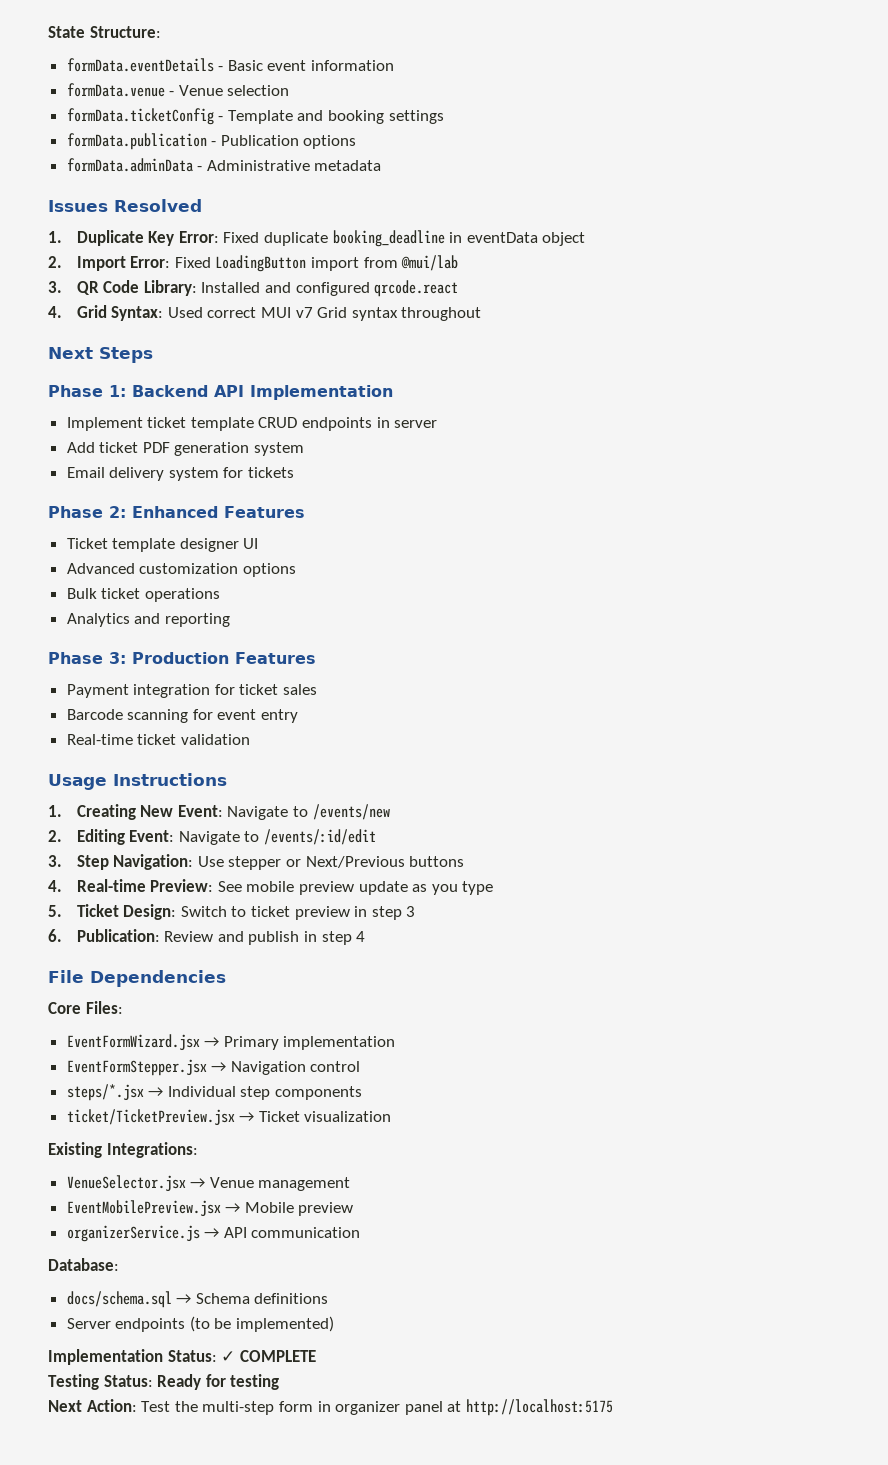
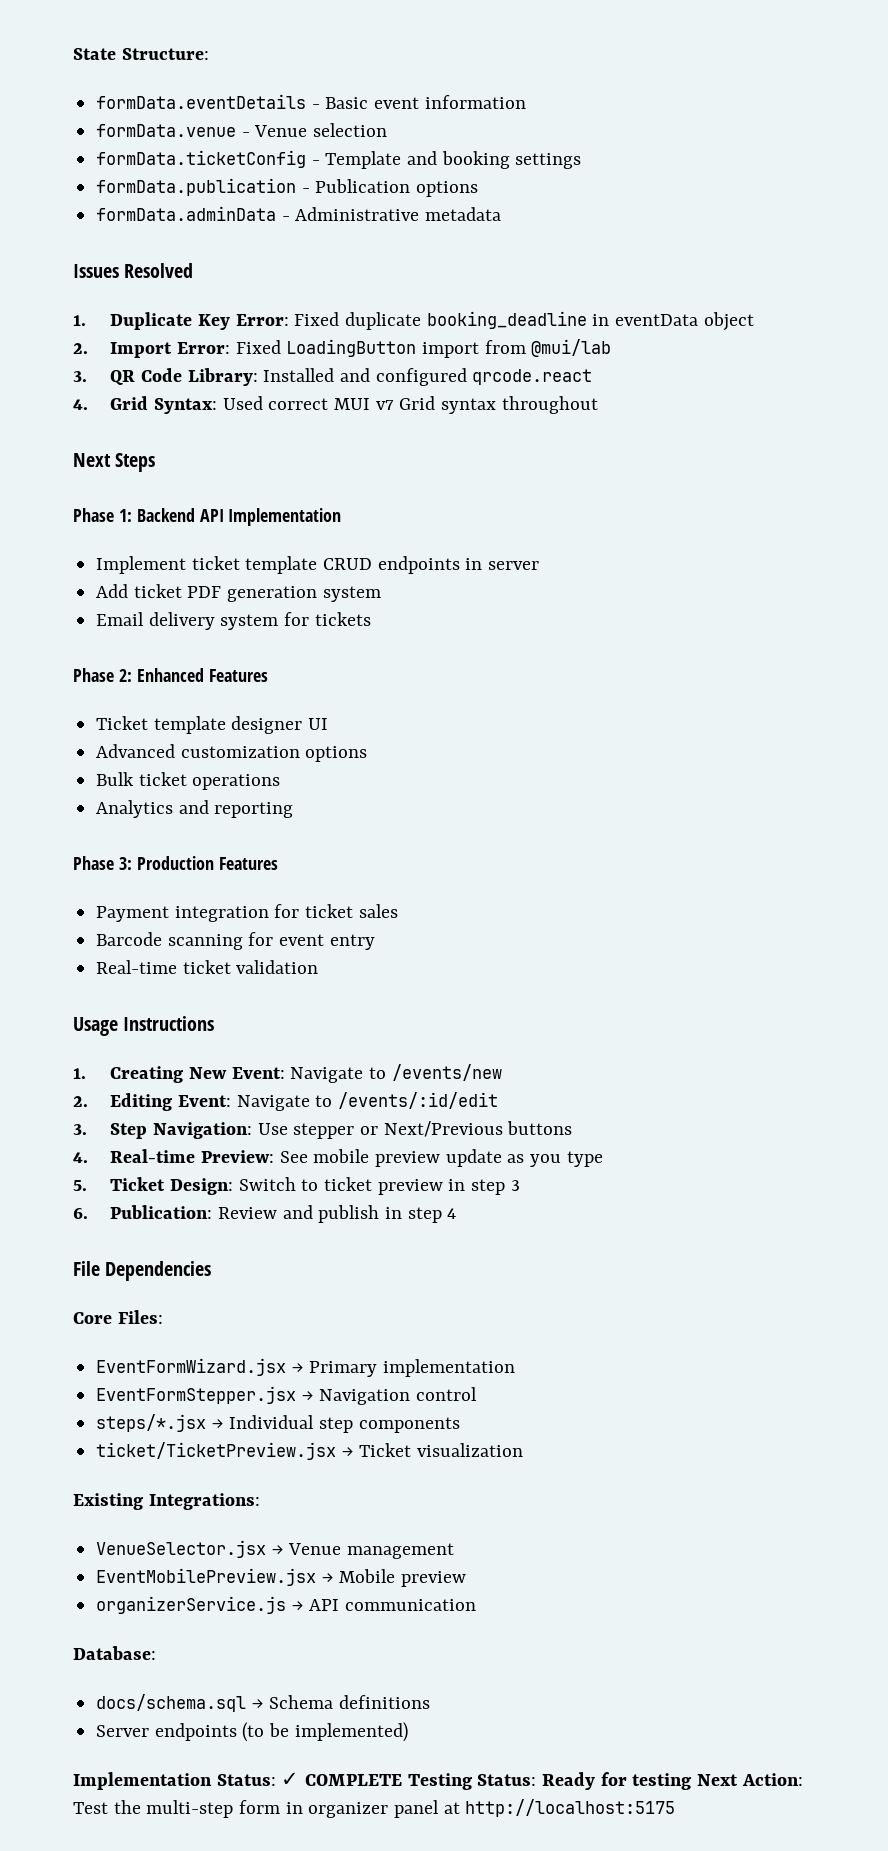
- Implementation Status: ✓ COMPLETE
- Testing Status: Ready for testing
- Next Action: Test the multi-step form in organizer panel at http://localhost:5175
+ Implementation Status: ✓ COMPLETE Testing Status: Ready for testing Next Action: Test the multi-step form in organizer panel at http://localhost:5175

